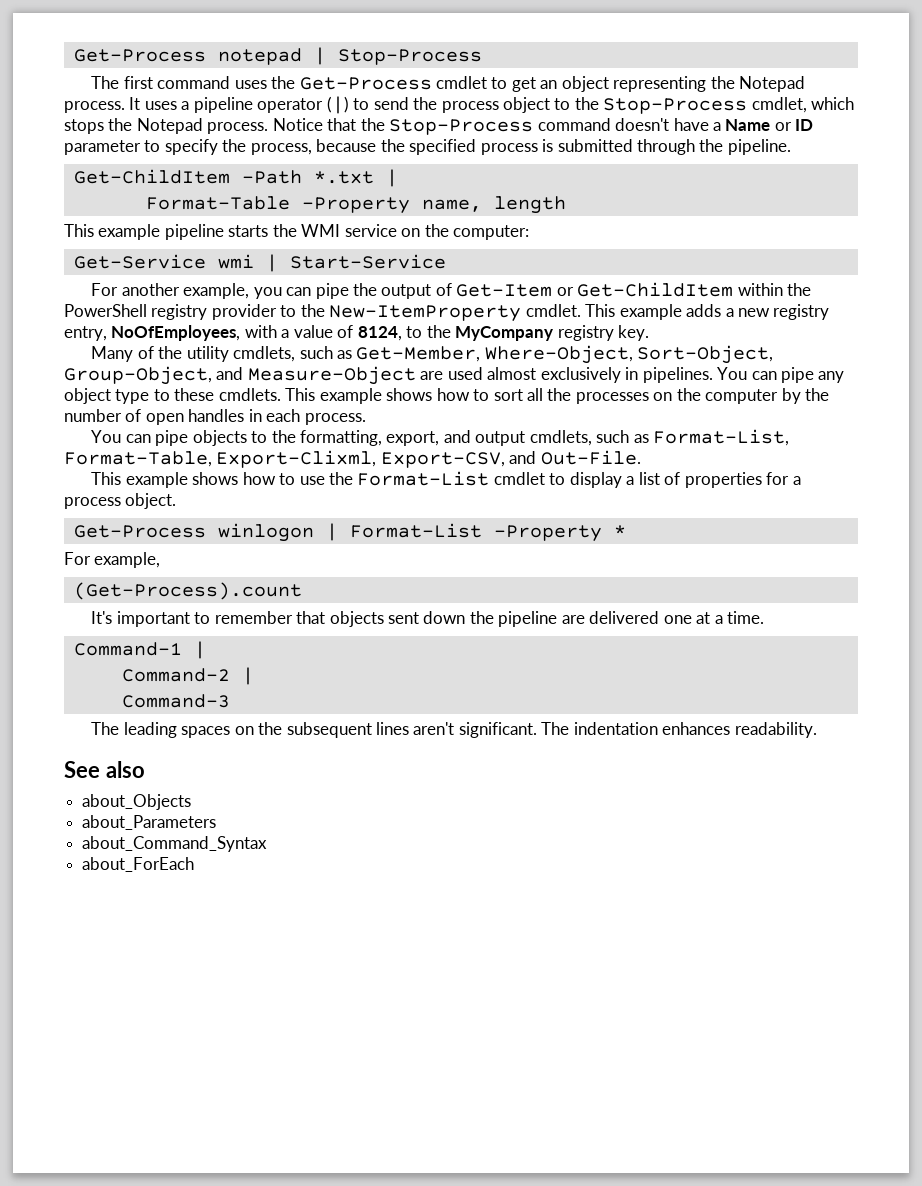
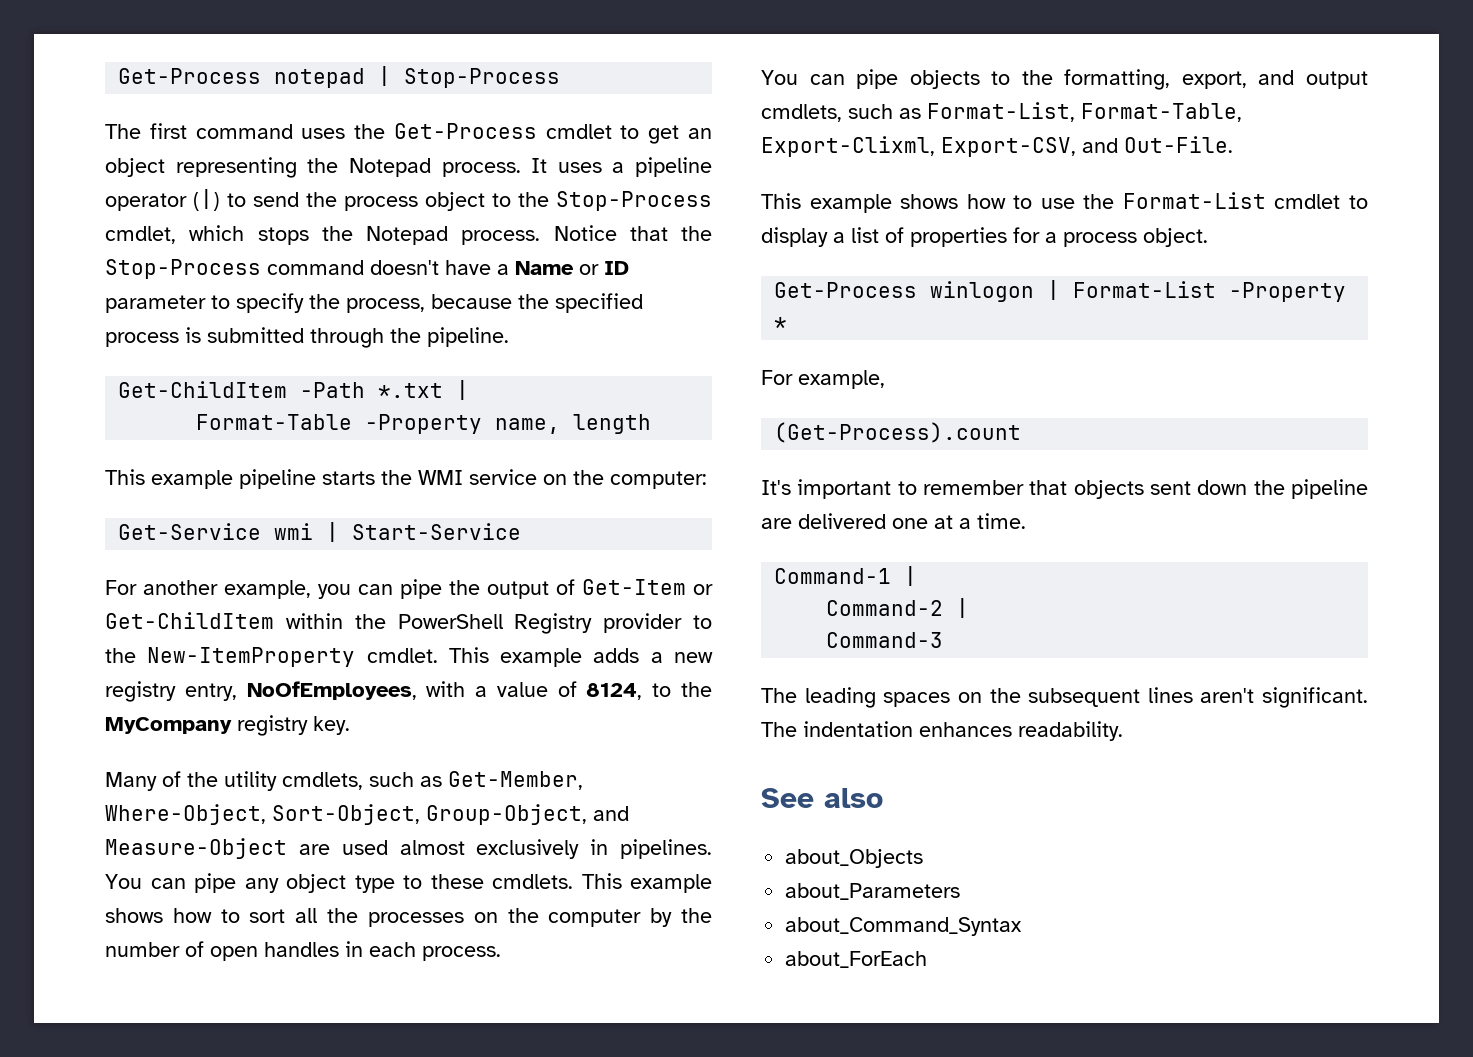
- For another example, you can pipe the output of Get-Item or Get-ChildItem within the PowerShell registry provider to the New-ItemProperty cmdlet.
+ For another example, you can pipe the output of Get-Item or Get-ChildItem within the PowerShell Registry provider to the New-ItemProperty cmdlet.

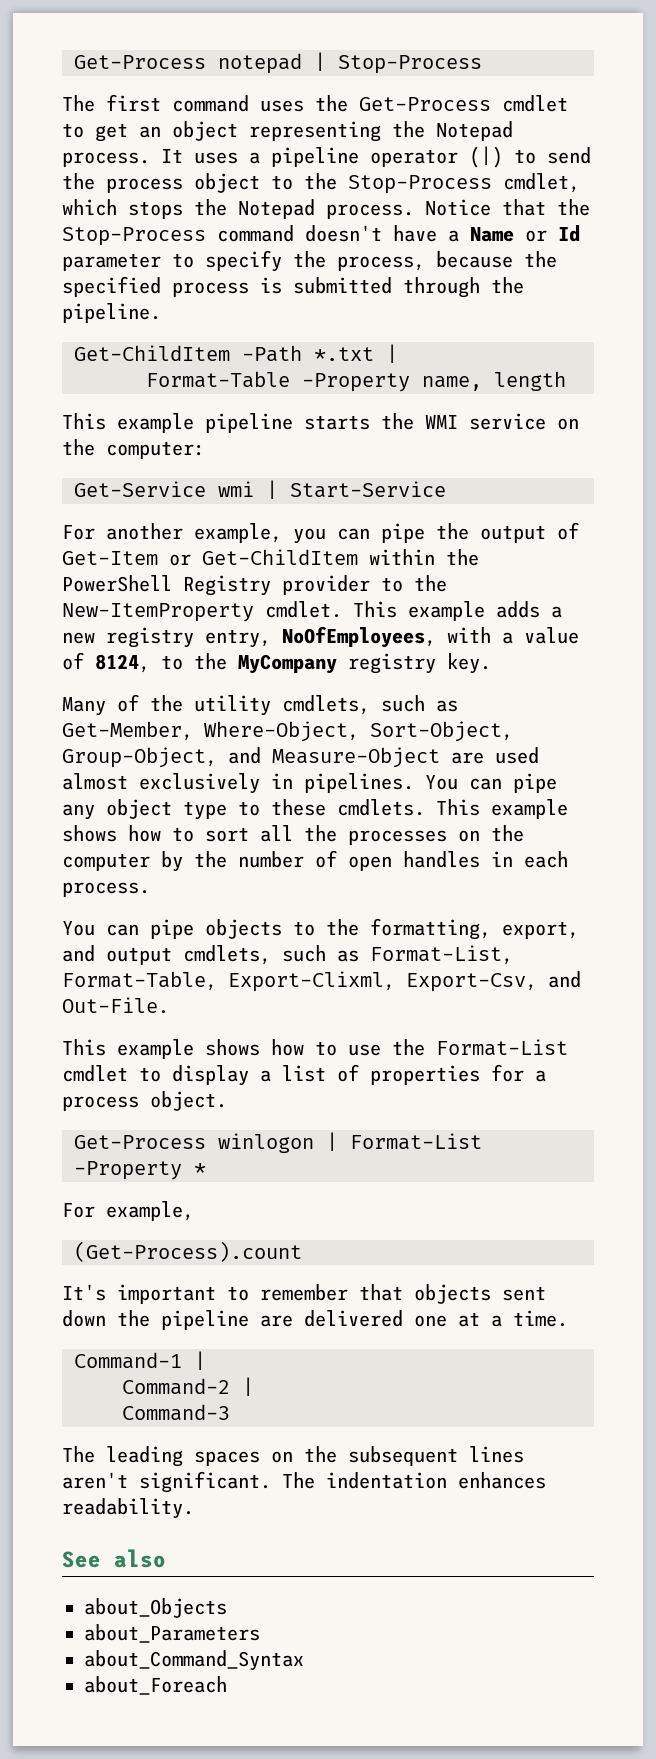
- Notice that the Stop-Process command doesn't have a Name or ID parameter to specify the process, because the specified process is submitted through the pipeline.
+ Notice that the Stop-Process command doesn't have a Name or Id parameter to specify the process, because the specified process is submitted through the pipeline.
- You can pipe objects to the formatting, export, and output cmdlets, such as Format-List, Format-Table, Export-Clixml, Export-CSV, and Out-File.
+ You can pipe objects to the formatting, export, and output cmdlets, such as Format-List, Format-Table, Export-Clixml, Export-Csv, and Out-File.
- about_ForEach
+ about_Foreach

